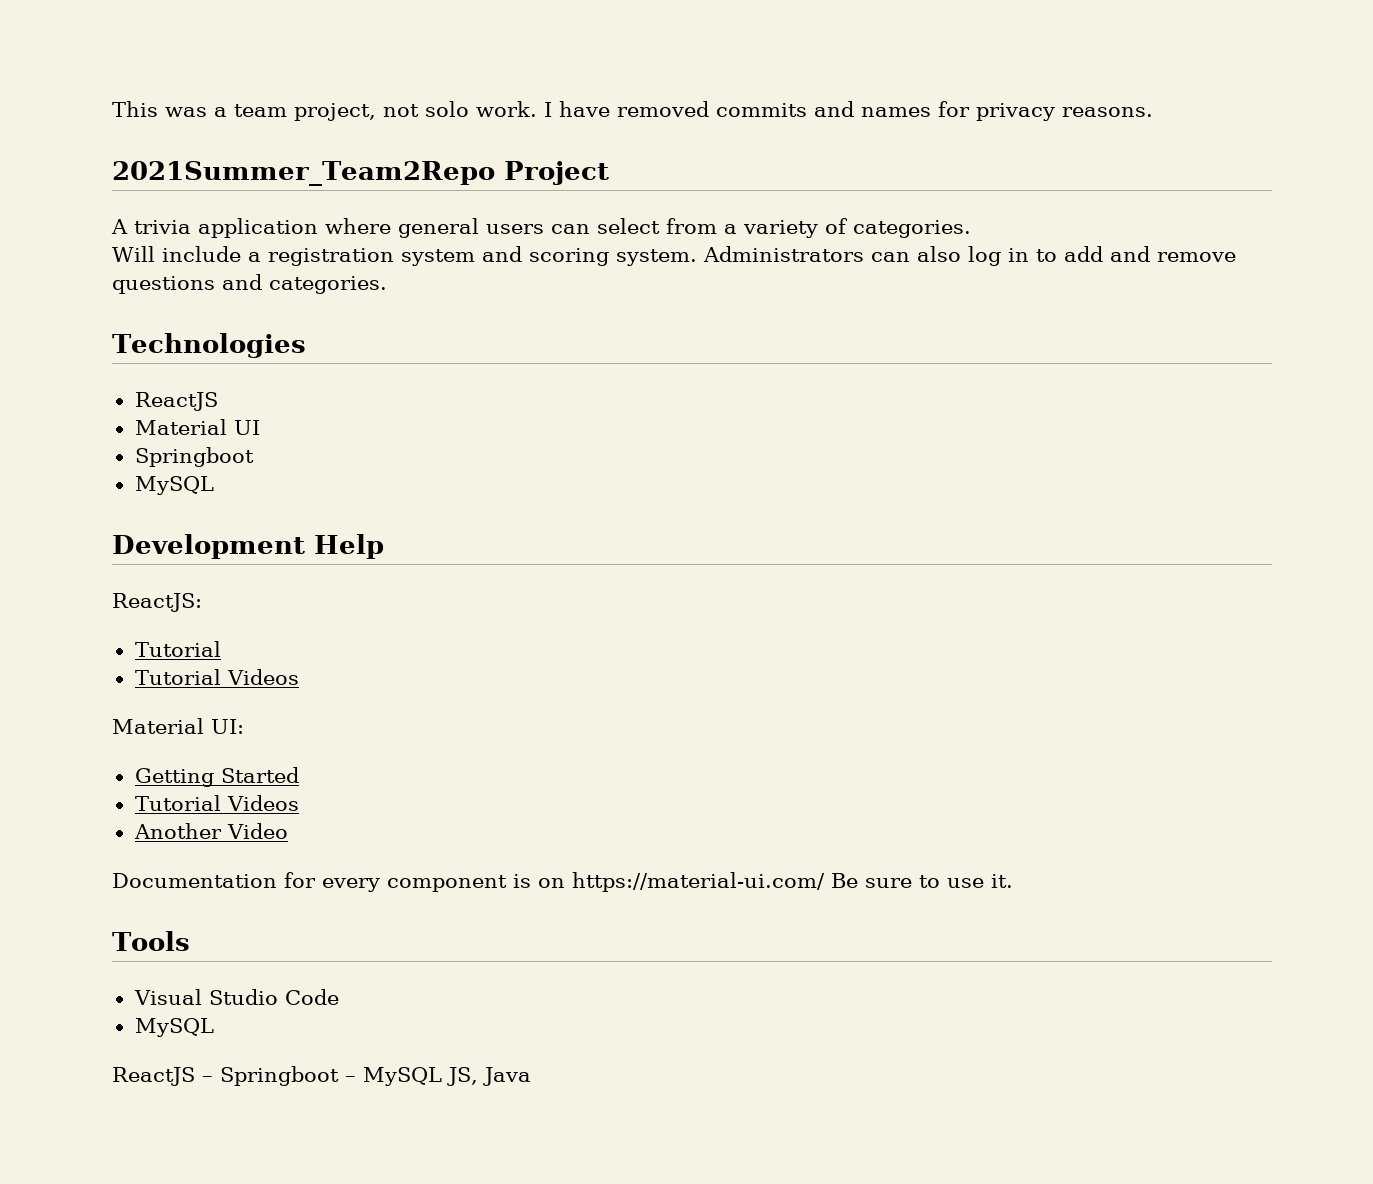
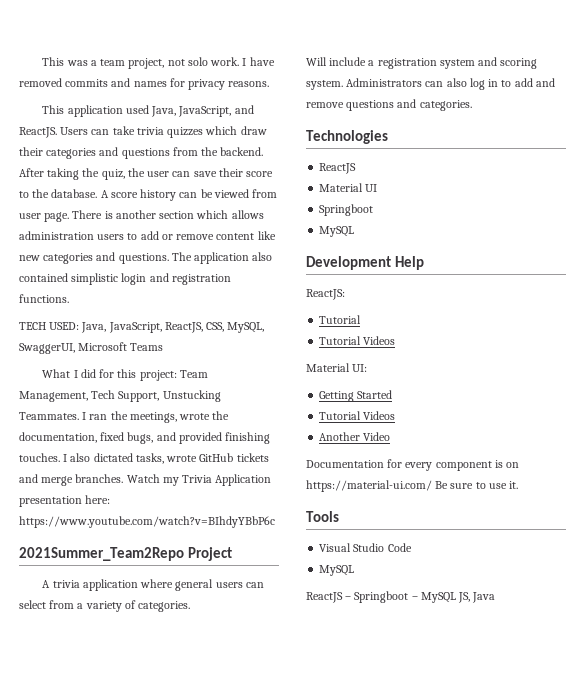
+ This application used Java, JavaScript, and ReactJS. Users can take trivia quizzes which draw their categories and questions from the backend. After taking the quiz, the user can save their score to the database. A score history can be viewed from user page. There is another section which allows administration users to add or remove content like new categories and questions. The application also contained simplistic login and registration functions.
+ TECH USED: Java, JavaScript, ReactJS, CSS, MySQL, SwaggerUI, Microsoft Teams
+ What I did for this project: Team Management, Tech Support, Unstucking Teammates. I ran the meetings, wrote the documentation, fixed bugs, and provided finishing touches. I also dictated tasks, wrote GitHub tickets and merge branches. Watch my Trivia Application presentation here: https://www.youtube.com/watch?v=BIhdyYBbP6c

